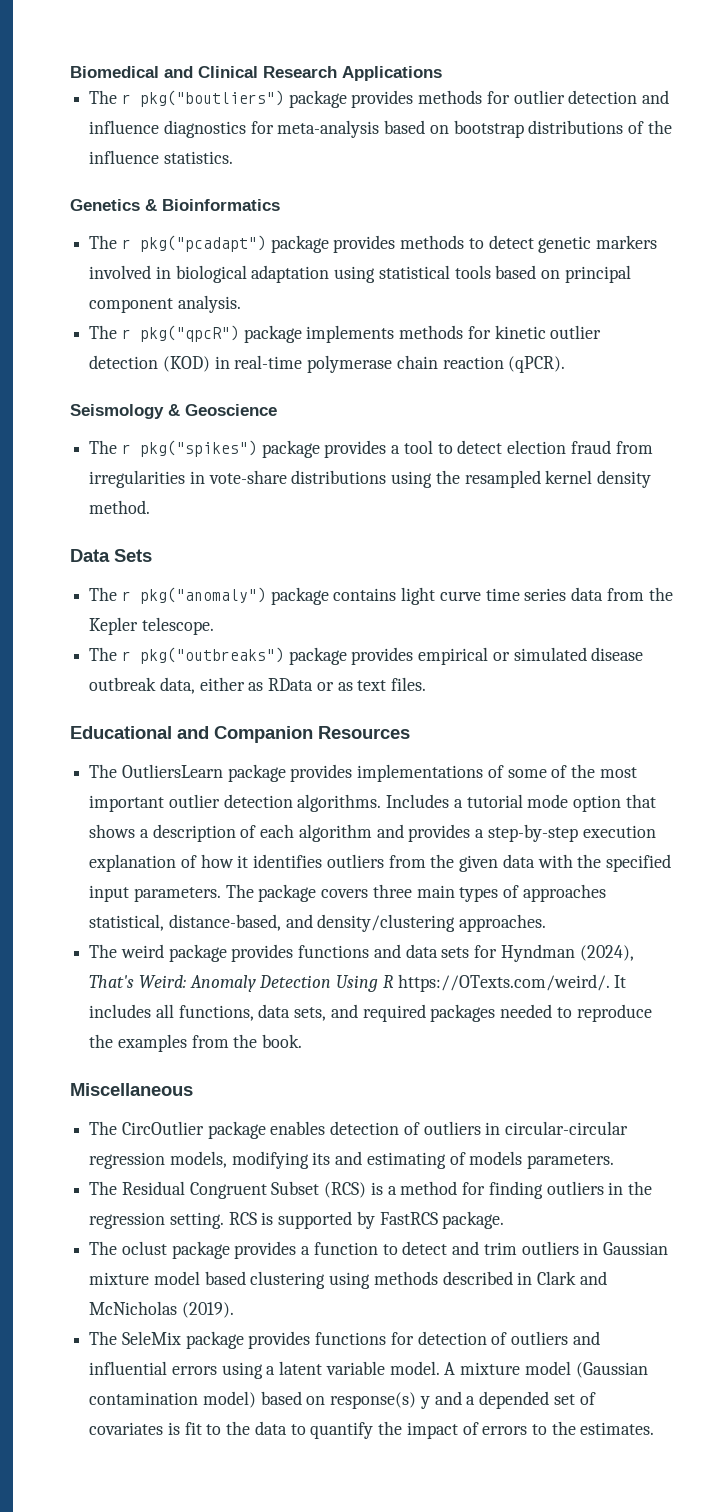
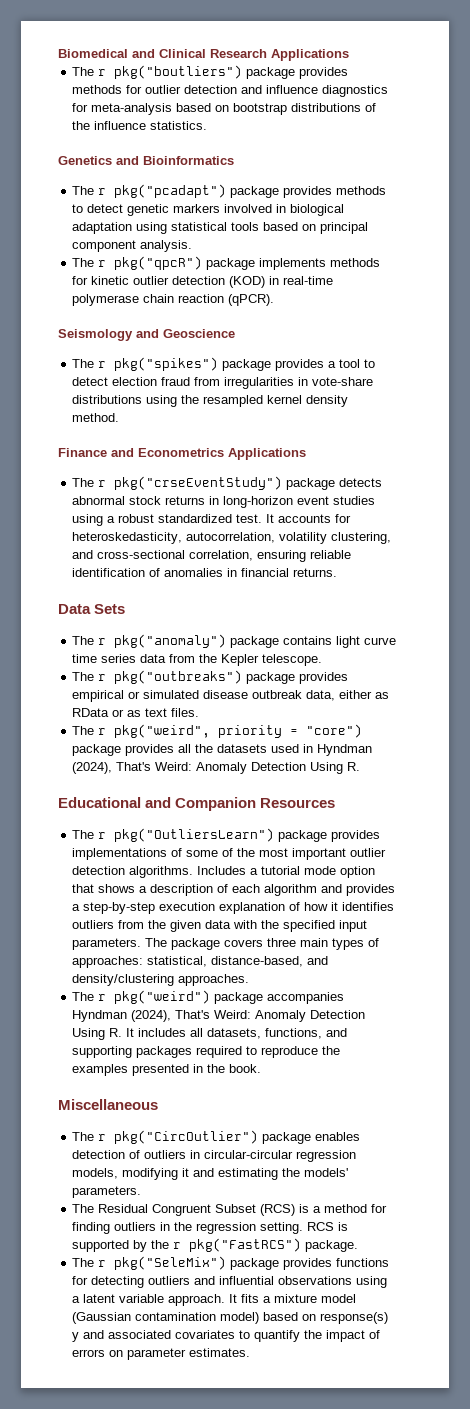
- Genetics & Bioinformatics
+ Genetics and Bioinformatics
- Seismology & Geoscience
+ Seismology and Geoscience
+ Finance and Econometrics Applications
+ The r pkg("crseEventStudy") package detects abnormal stock returns in long-horizon event studies using a robust standardized test. It accounts for heteroskedasticity, autocorrelation, volatility clustering, and cross-sectional correlation, ensuring reliable identification of anomalies in financial returns.
+ The r pkg("weird", priority = "core") package provides all the datasets used in Hyndman (2024), That's Weird: Anomaly Detection Using R.
- The OutliersLearn package provides implementations of some of the most important outlier detection algorithms.
+ The r pkg("OutliersLearn") package provides implementations of some of the most important outlier detection algorithms.
- The package covers three main types of approaches statistical, distance-based, and density/clustering approaches.
+ The package covers three main types of approaches: statistical, distance-based, and density/clustering approaches.
- The weird package provides functions and data sets for Hyndman (2024), That's Weird: Anomaly Detection Using R https://OTexts.com/weird/. It includes all functions, data sets, and required packages needed to reproduce the examples from the book.
+ The r pkg("weird") package accompanies Hyndman (2024), That's Weird: Anomaly Detection Using R. It includes all datasets, functions, and supporting packages required to reproduce the examples presented in the book.
- The CircOutlier package enables detection of outliers in circular-circular regression models, modifying its and estimating of models parameters.
+ The r pkg("CircOutlier") package enables detection of outliers in circular-circular regression models, modifying it and estimating the models' parameters.
- RCS is supported by FastRCS package.
+ RCS is supported by the r pkg("FastRCS") package.
- The oclust package provides a function to detect and trim outliers in Gaussian mixture model based clustering using methods described in Clark and McNicholas (2019).
- The SeleMix package provides functions for detection of outliers and influential errors using a latent variable model. A mixture model (Gaussian contamination model) based on response(s) y and a depended set of covariates is fit to the data to quantify the impact of errors to the estimates.
+ The r pkg("SeleMix") package provides functions for detecting outliers and influential observations using a latent variable approach. It fits a mixture model (Gaussian contamination model) based on response(s) y and associated covariates to quantify the impact of errors on parameter estimates.

